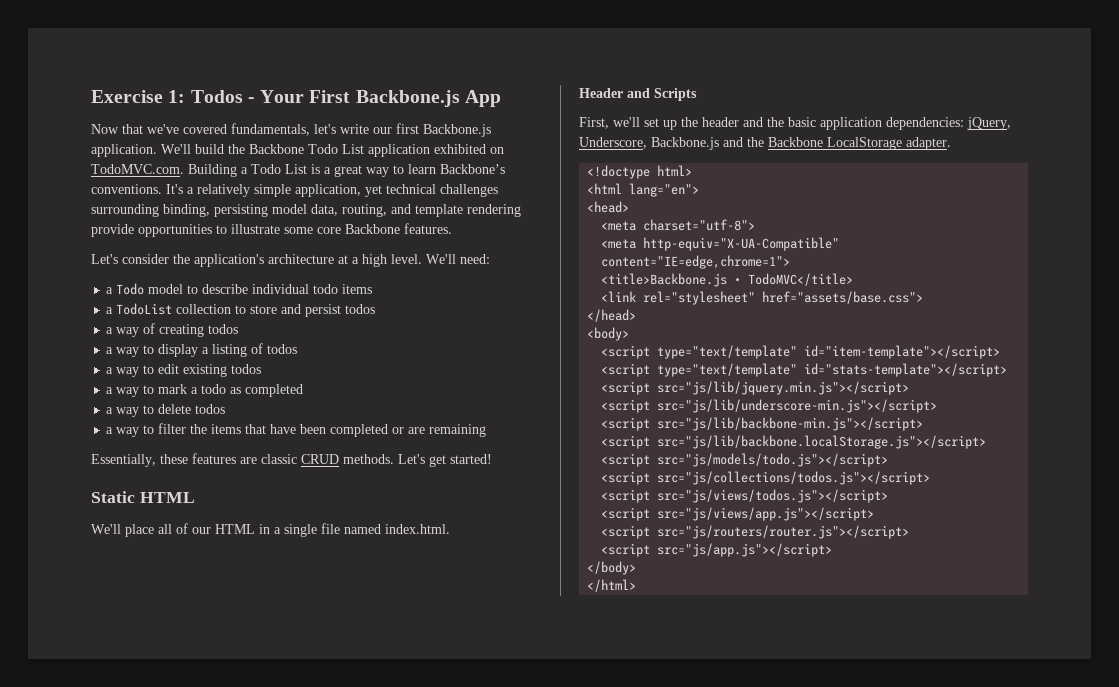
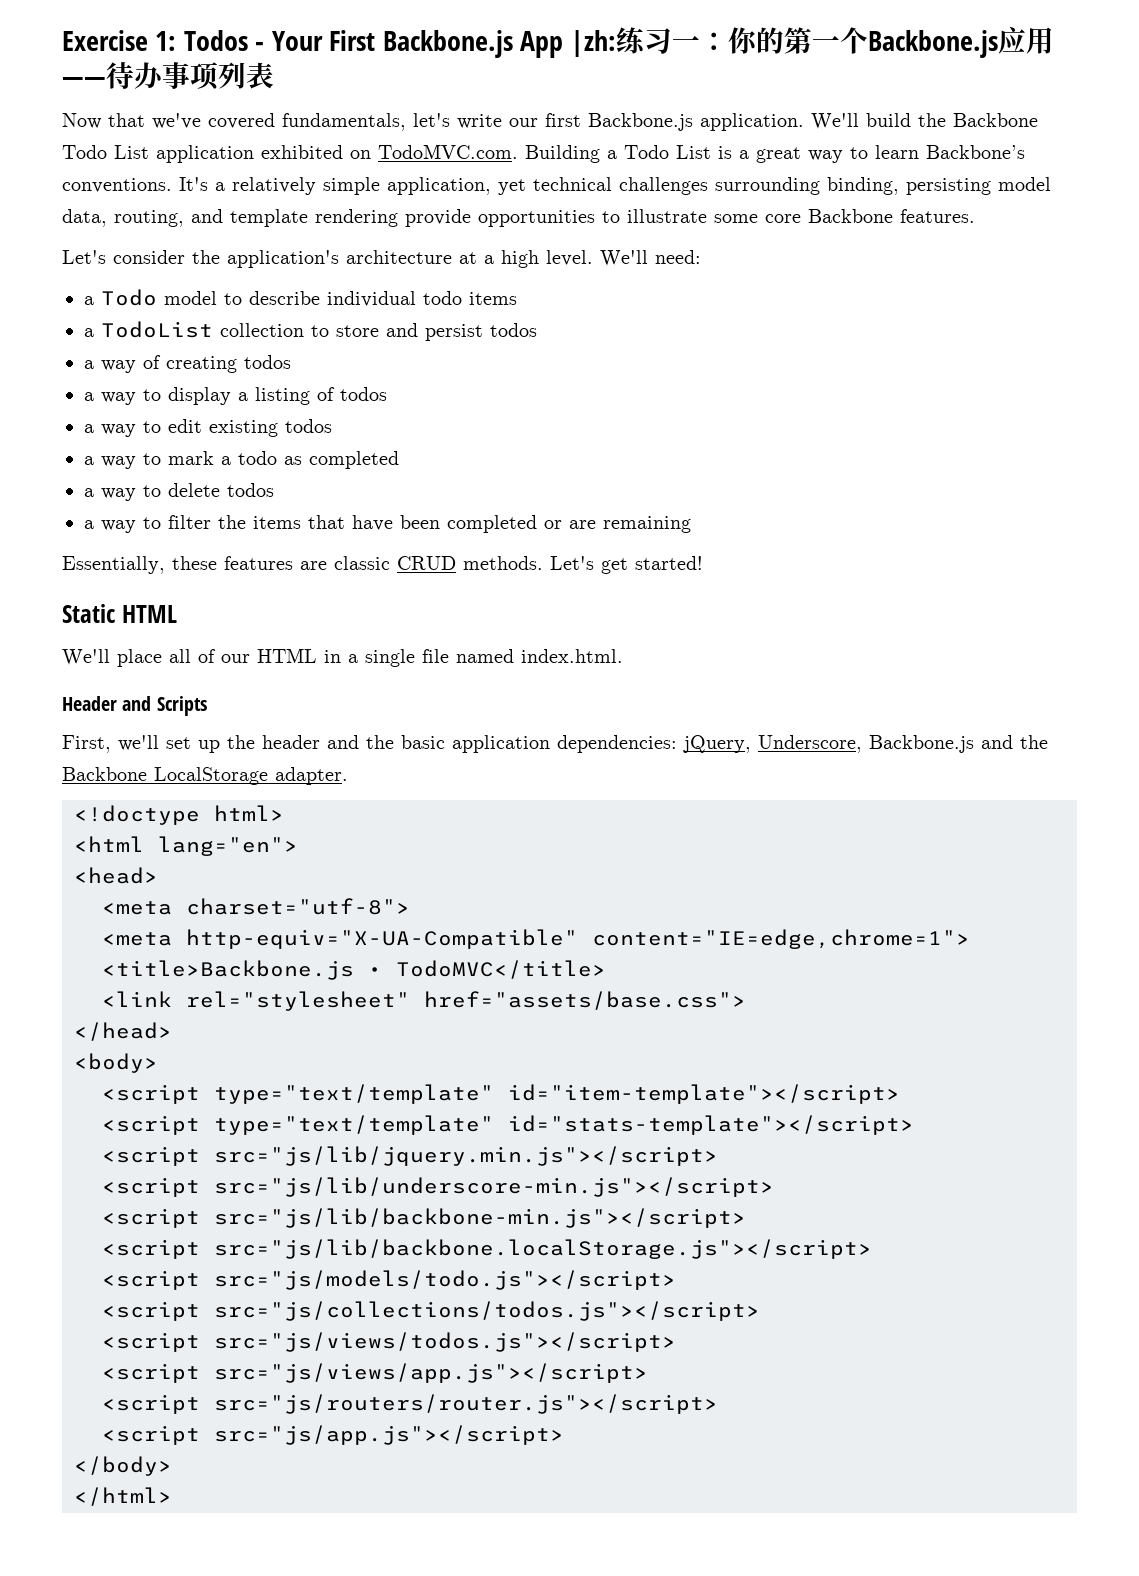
- Exercise 1: Todos - Your First Backbone.js App
+ Exercise 1: Todos - Your First Backbone.js App |zh:练习一：你的第一个Backbone.js应用——待办事项列表

